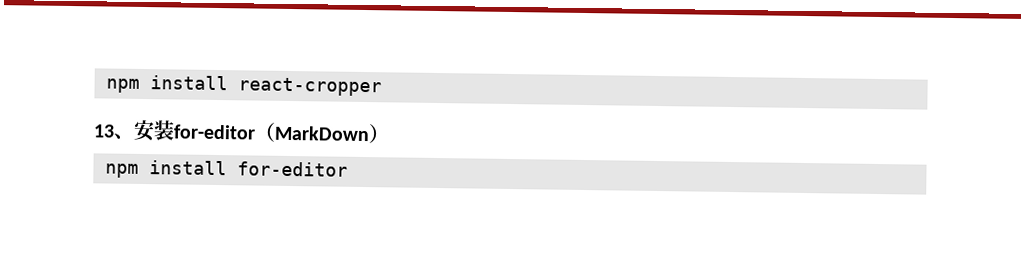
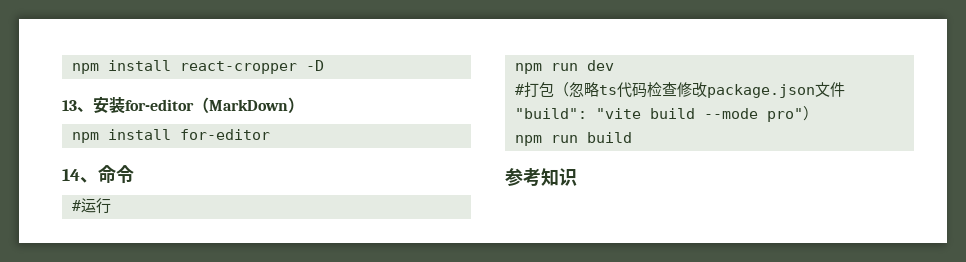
- npm install react-cropper
+ npm install react-cropper -D
+ 14、命令
+ #运行
+ npm run dev
+ #打包（忽略ts代码检查修改package.json文件"build": "vite build --mode pro"）
+ npm run build
+ 参考知识

